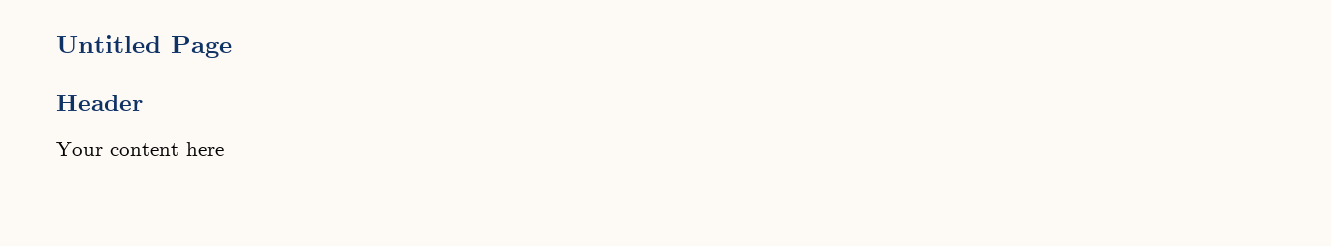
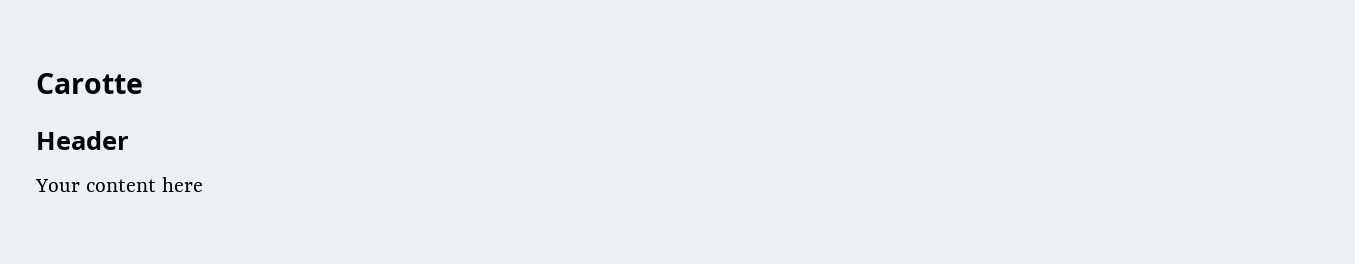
- Untitled Page
+ Carotte

